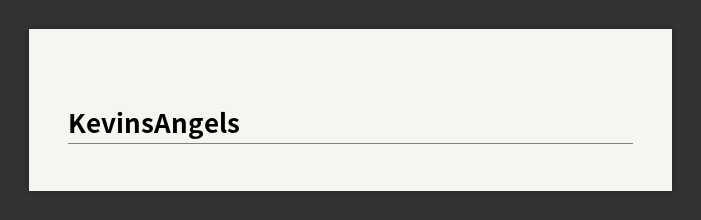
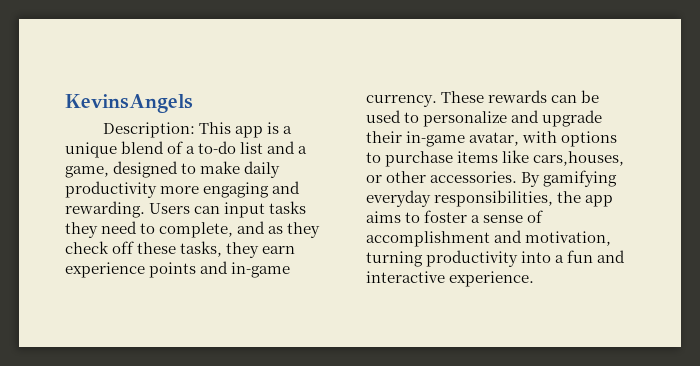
+ Description: This app is a unique blend of a to-do list and a game, designed to make daily productivity more engaging and rewarding. Users can input tasks they need to complete, and as they check off these tasks, they earn experience points and in-game currency. These rewards can be used to personalize and upgrade their in-game avatar, with options to purchase items like cars,houses, or other accessories. By gamifying everyday responsibilities, the app aims to foster a sense of accomplishment and motivation, turning productivity into a fun and interactive experience.

